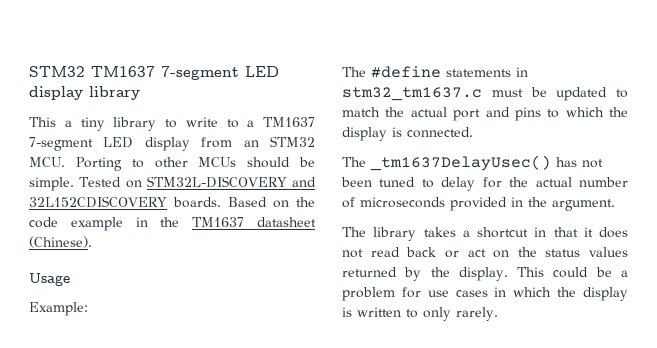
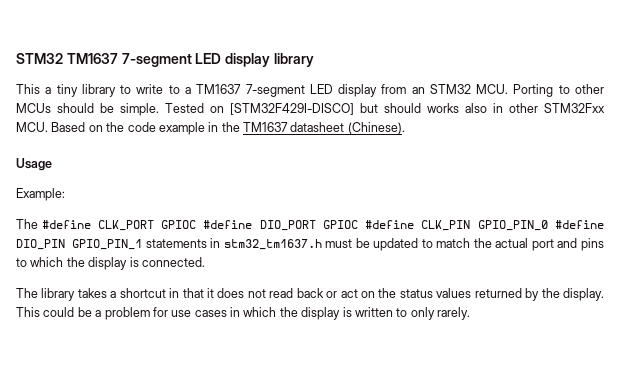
- Tested on STM32L-DISCOVERY and 32L152CDISCOVERY boards. Based on the code example in the TM1637 datasheet (Chinese).
+ Tested on [STM32F429I-DISCO] but should works also in other STM32Fxx MCU. Based on the code example in the TM1637 datasheet (Chinese).
- The #define statements in stm32_tm1637.c must be updated to match the actual port and pins to which the display is connected.
+ The #define CLK_PORT GPIOC #define DIO_PORT GPIOC #define CLK_PIN GPIO_PIN_0 #define DIO_PIN GPIO_PIN_1 statements in stm32_tm1637.h must be updated to match the actual port and pins to which the display is connected.
- The _tm1637DelayUsec() has not been tuned to delay for the actual number of microseconds provided in the argument.

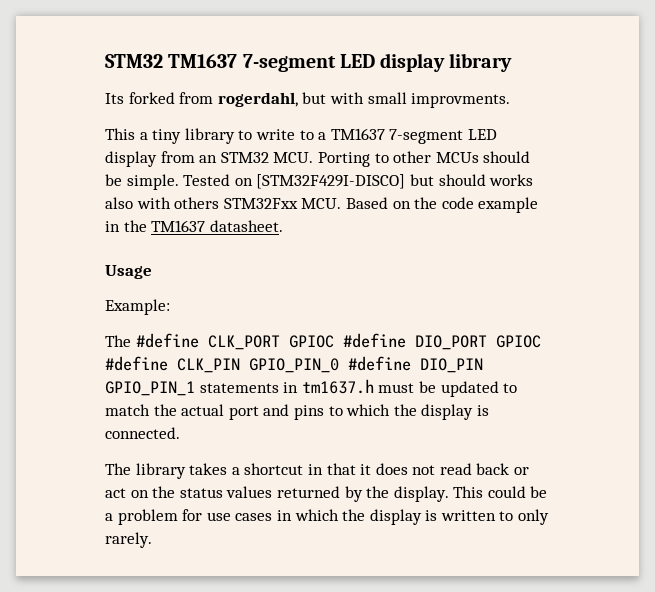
+ Its forked from rogerdahl, but with small improvments.
- Tested on [STM32F429I-DISCO] but should works also in other STM32Fxx MCU. Based on the code example in the TM1637 datasheet (Chinese).
+ Tested on [STM32F429I-DISCO] but should works also with others STM32Fxx MCU. Based on the code example in the TM1637 datasheet.
- The #define CLK_PORT GPIOC #define DIO_PORT GPIOC #define CLK_PIN GPIO_PIN_0 #define DIO_PIN GPIO_PIN_1 statements in stm32_tm1637.h must be updated to match the actual port and pins to which the display is connected.
+ The #define CLK_PORT GPIOC #define DIO_PORT GPIOC #define CLK_PIN GPIO_PIN_0 #define DIO_PIN GPIO_PIN_1 statements in tm1637.h must be updated to match the actual port and pins to which the display is connected.

